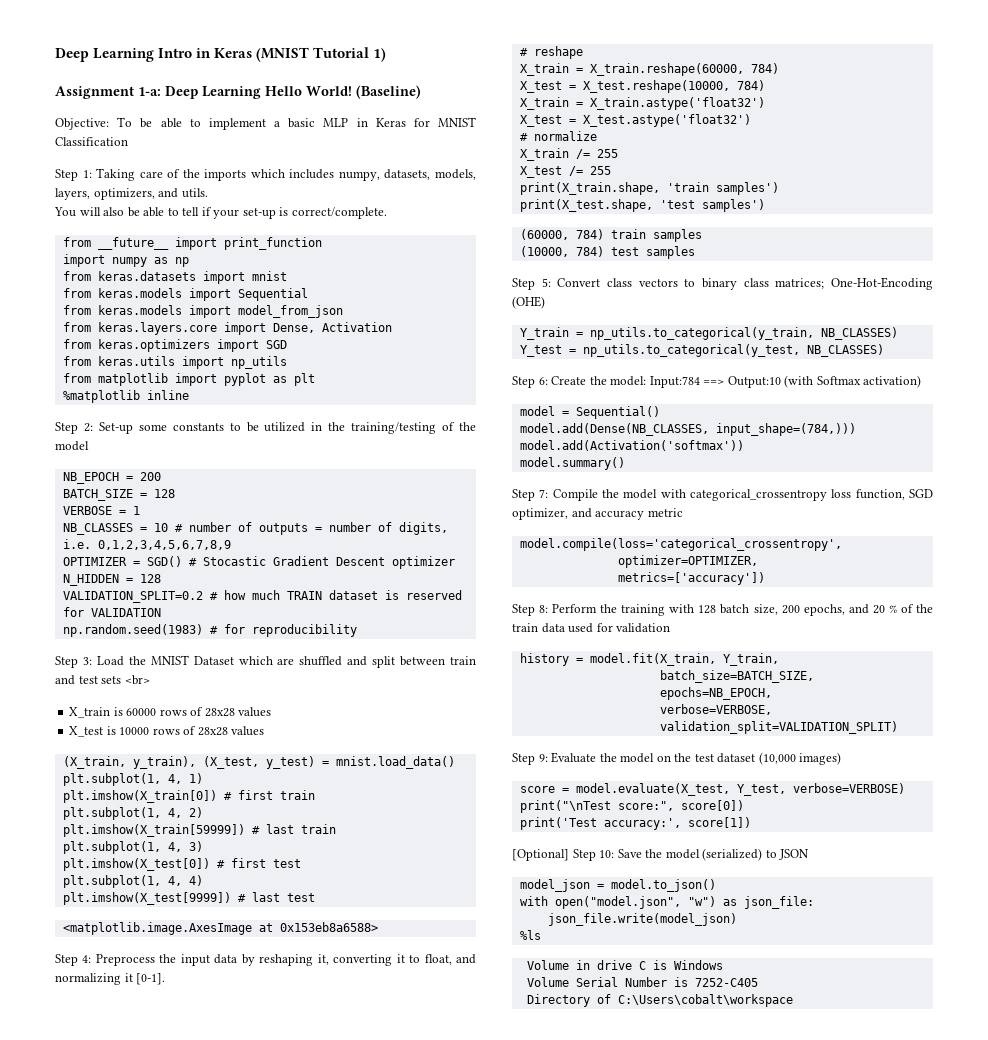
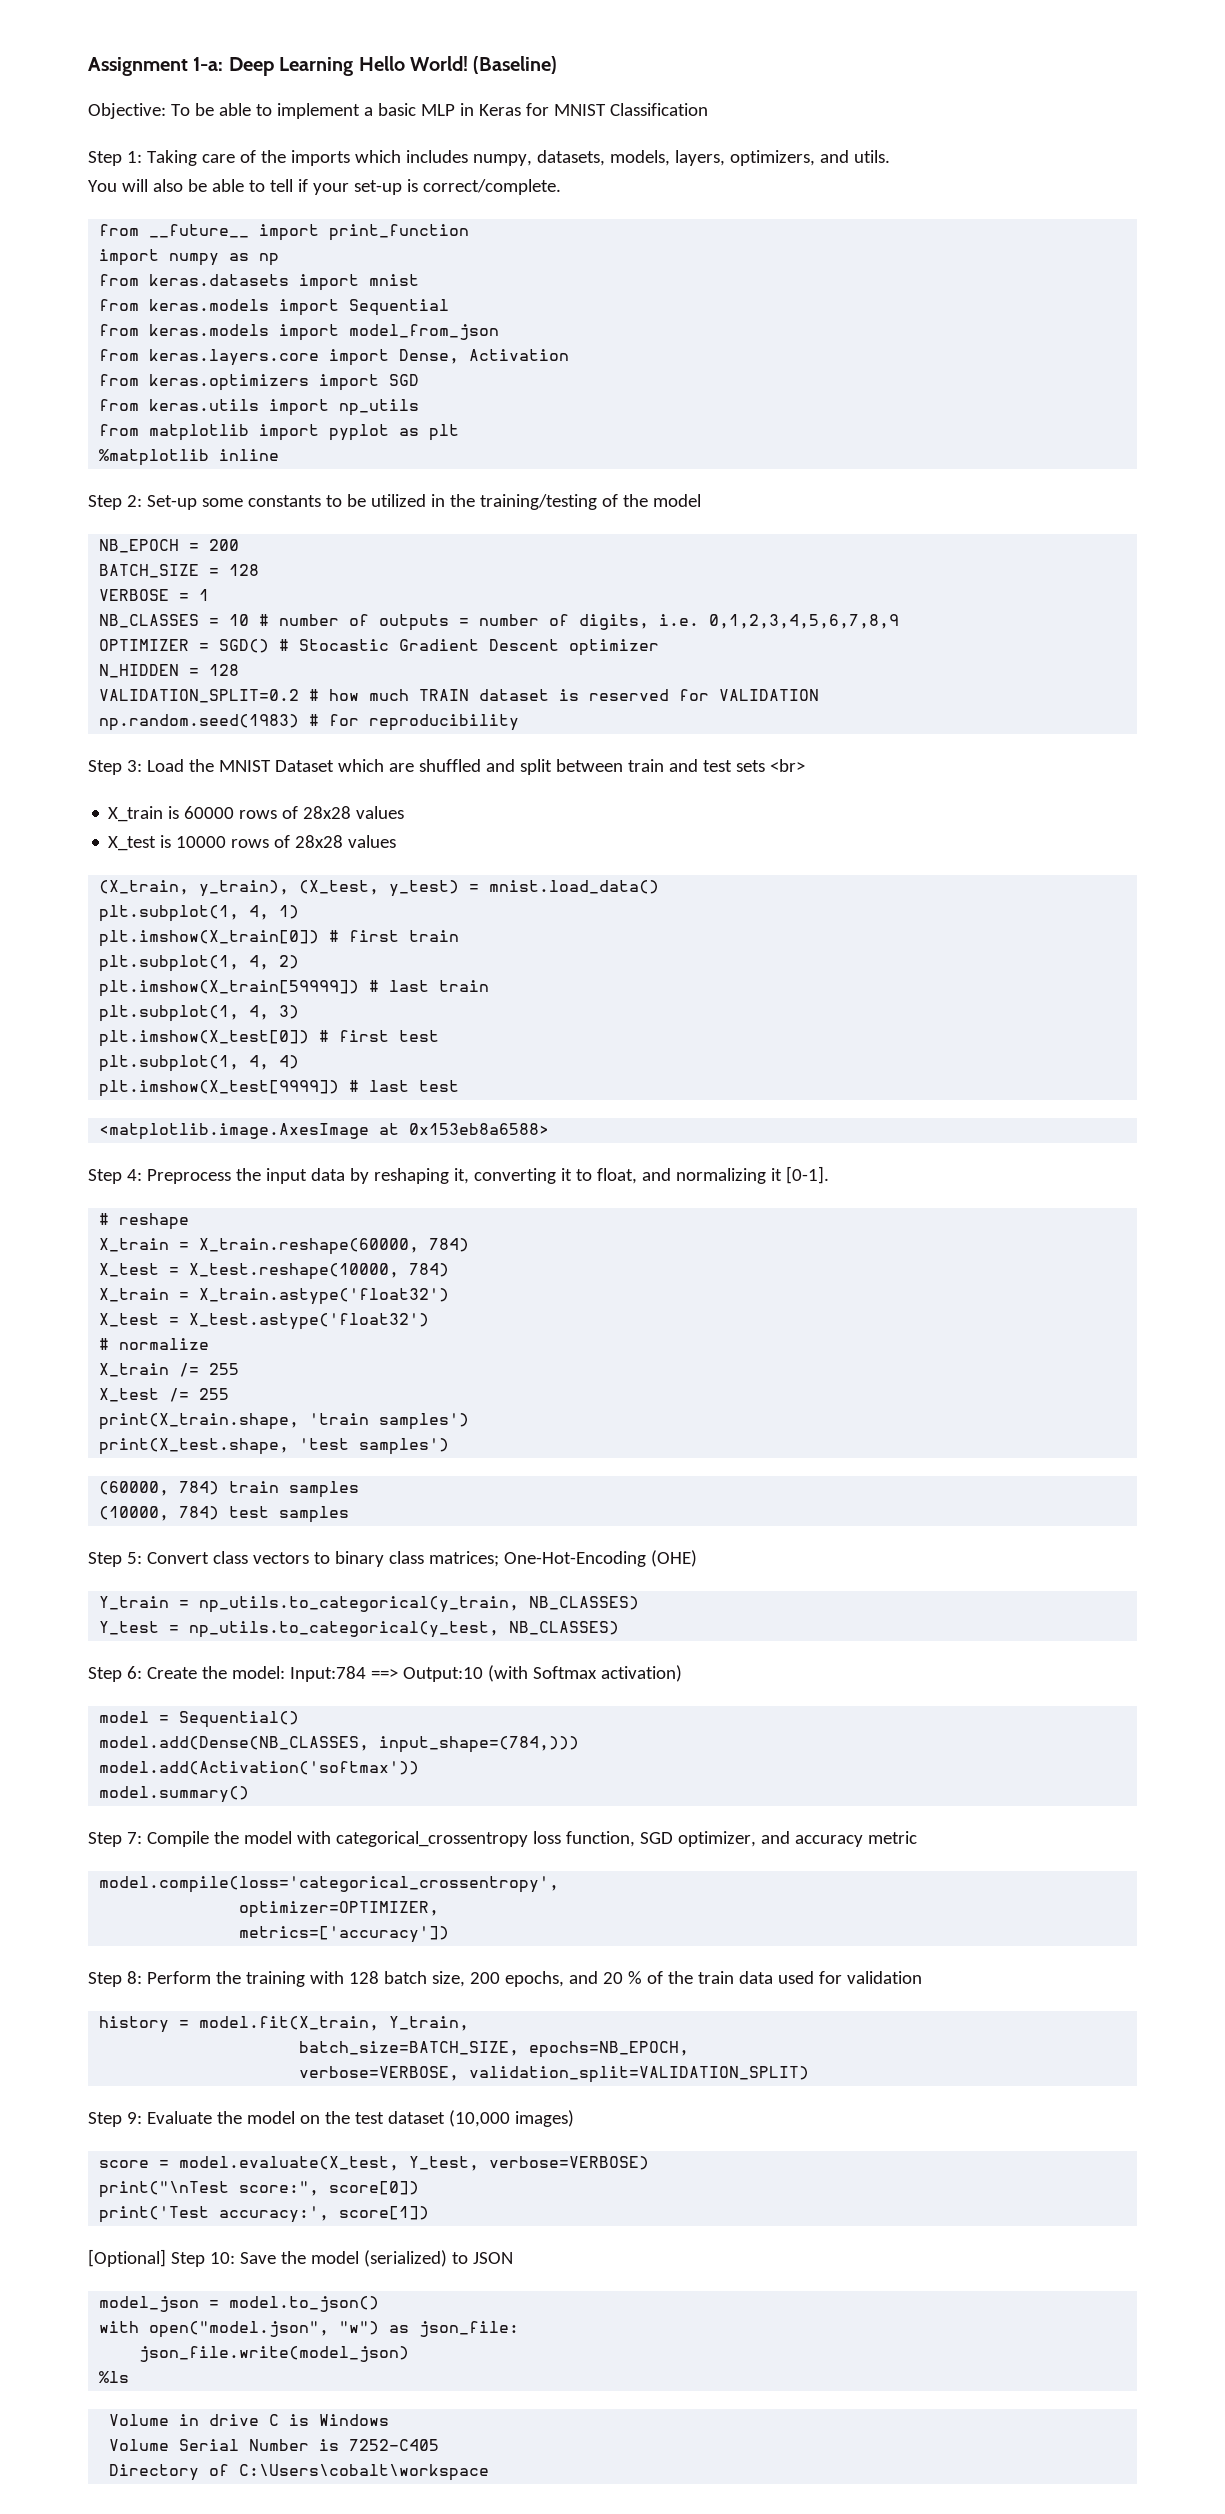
- Deep Learning Intro in Keras (MNIST Tutorial 1)

